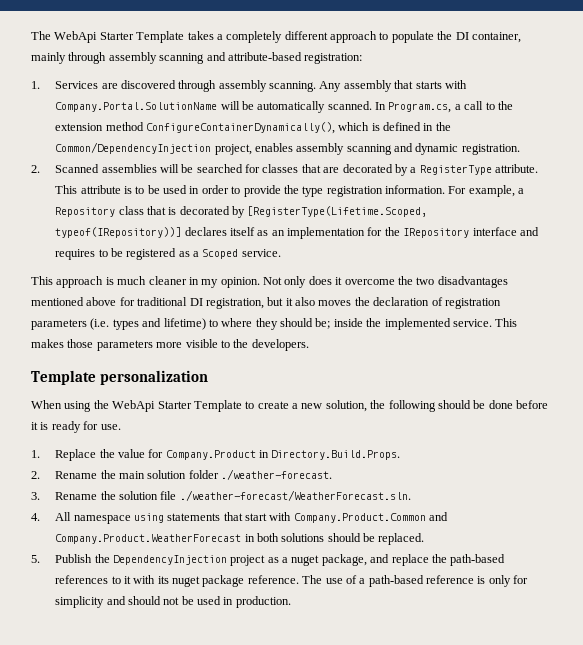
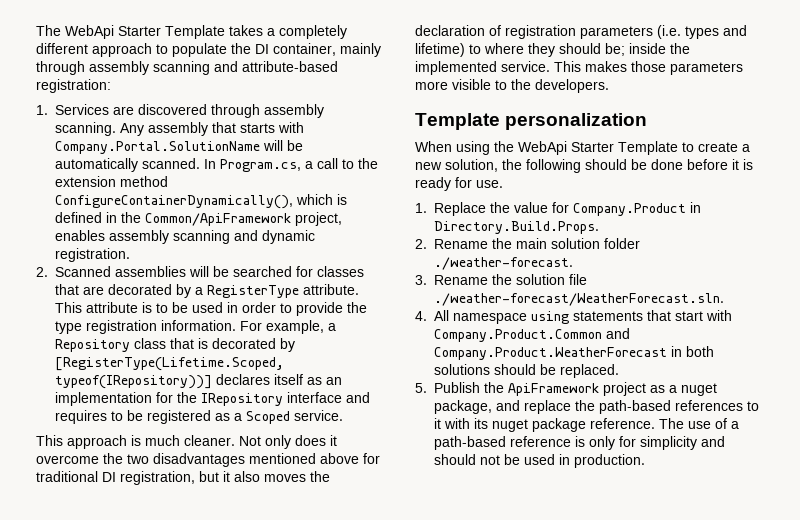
- In Program.cs, a call to the extension method ConfigureContainerDynamically(), which is defined in the Common/DependencyInjection project, enables assembly scanning and dynamic registration.
+ In Program.cs, a call to the extension method ConfigureContainerDynamically(), which is defined in the Common/ApiFramework project, enables assembly scanning and dynamic registration.
- This approach is much cleaner in my opinion.
+ This approach is much cleaner.
- 5. Publish the DependencyInjection project as a nuget package, and replace the path-based references to it with its nuget package reference.
+ 5. Publish the ApiFramework project as a nuget package, and replace the path-based references to it with its nuget package reference.

